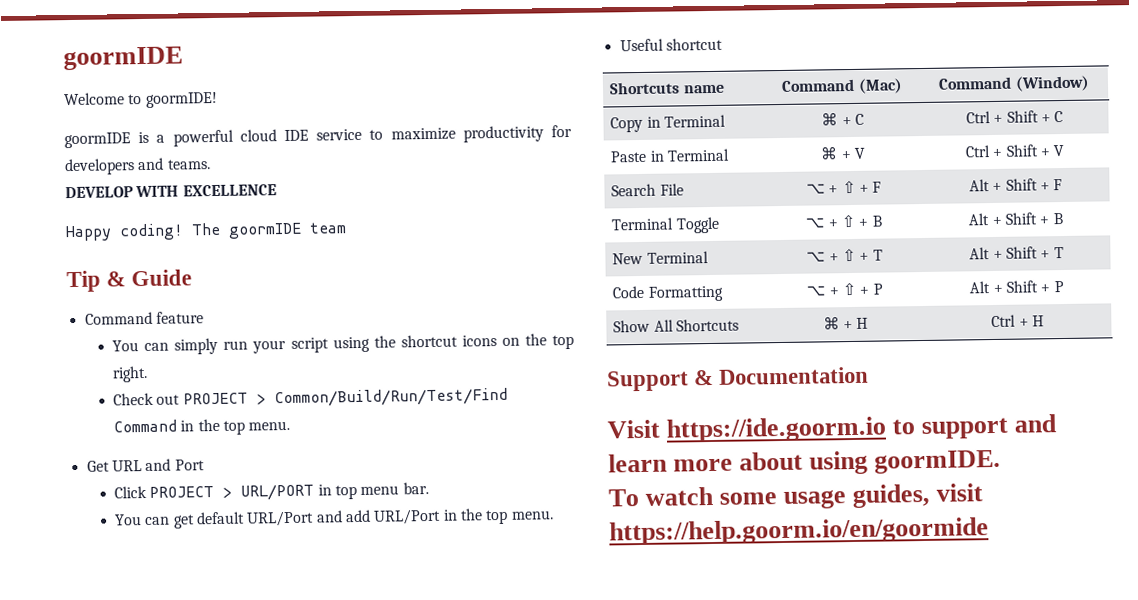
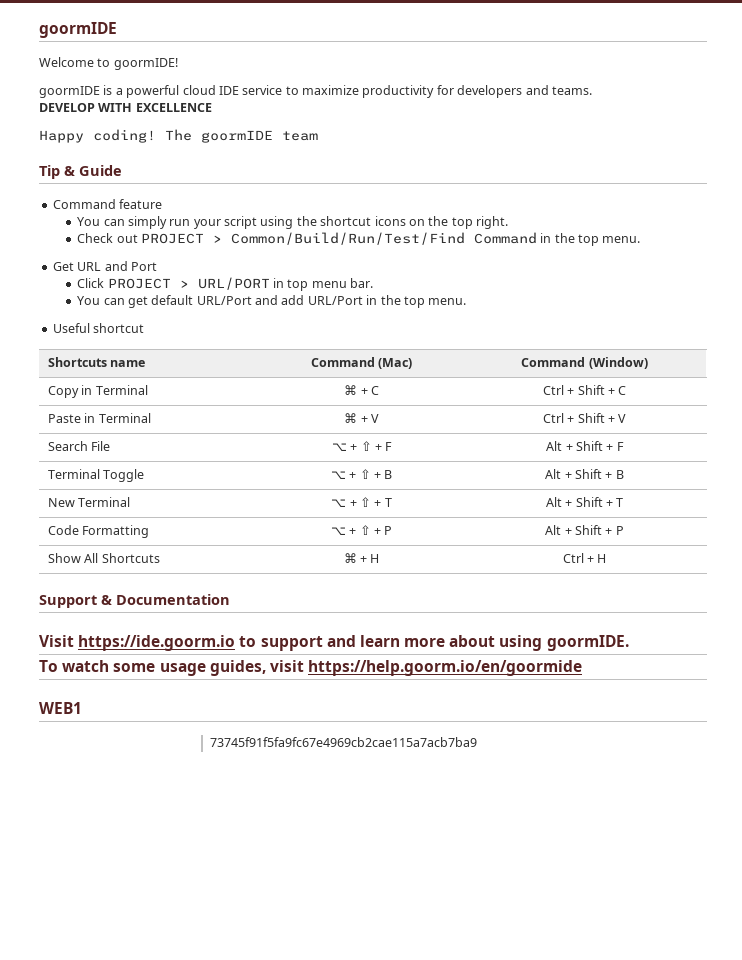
+ WEB1
+ 73745f91f5fa9fc67e4969cb2cae115a7acb7ba9

